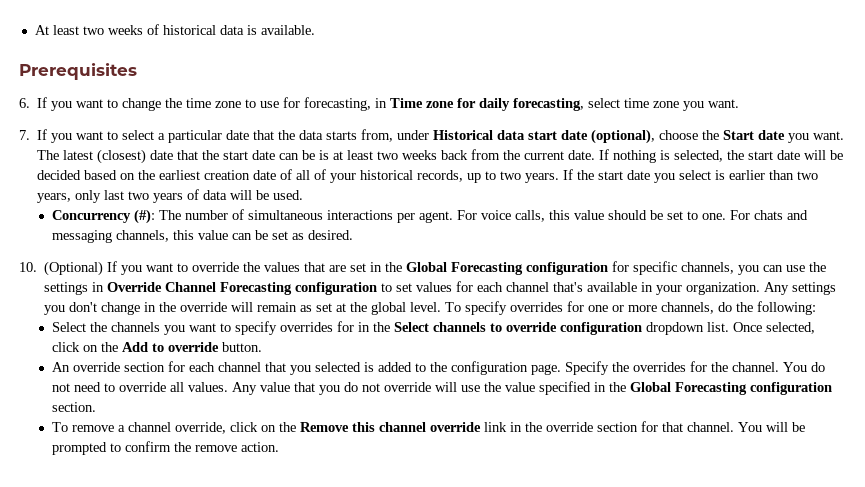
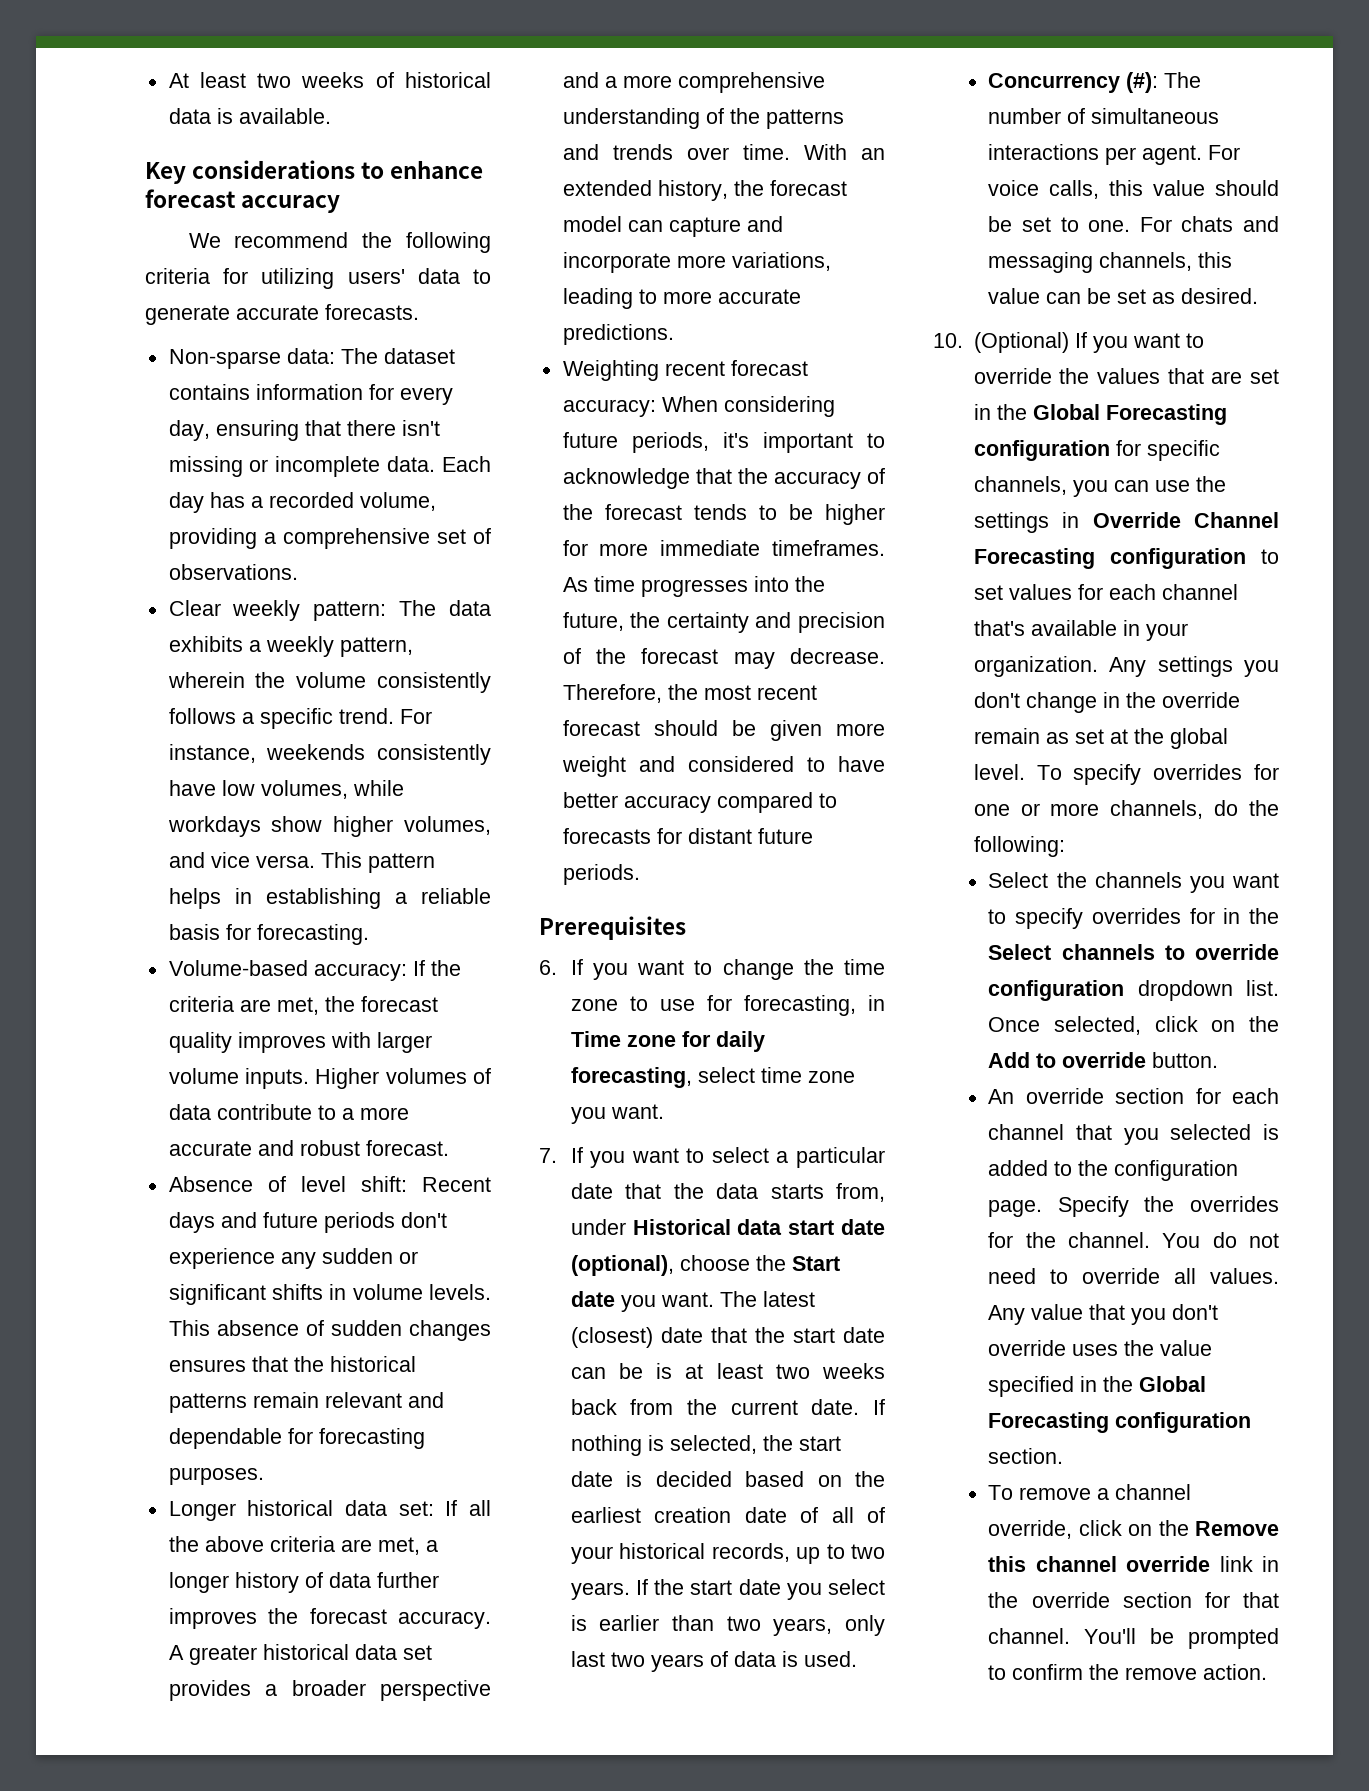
+ Key considerations to enhance forecast accuracy
+ We recommend the following criteria for utilizing users' data to generate accurate forecasts.
+ Non-sparse data: The dataset contains information for every day, ensuring that there isn't missing or incomplete data. Each day has a recorded volume, providing a comprehensive set of observations.
+ Clear weekly pattern: The data exhibits a weekly pattern, wherein the volume consistently follows a specific trend. For instance, weekends consistently have low volumes, while workdays show higher volumes, and vice versa. This pattern helps in establishing a reliable basis for forecasting.
+ Volume-based accuracy: If the criteria are met, the forecast quality improves with larger volume inputs. Higher volumes of data contribute to a more accurate and robust forecast.
+ Absence of level shift: Recent days and future periods don't experience any sudden or significant shifts in volume levels. This absence of sudden changes ensures that the historical patterns remain relevant and dependable for forecasting purposes.
+ Longer historical data set: If all the above criteria are met, a longer history of data further improves the forecast accuracy. A greater historical data set provides a broader perspective and a more comprehensive understanding of the patterns and trends over time. With an extended history, the forecast model can capture and incorporate more variations, leading to more accurate predictions.
+ Weighting recent forecast accuracy: When considering future periods, it's important to acknowledge that the accuracy of the forecast tends to be higher for more immediate timeframes. As time progresses into the future, the certainty and precision of the forecast may decrease. Therefore, the most recent forecast should be given more weight and considered to have better accuracy compared to forecasts for distant future periods.
- If nothing is selected, the start date will be decided based on the earliest creation date of all of your historical records, up to two years.
+ If nothing is selected, the start date is decided based on the earliest creation date of all of your historical records, up to two years.
- If the start date you select is earlier than two years, only last two years of data will be used.
+ If the start date you select is earlier than two years, only last two years of data is used.
- Any settings you don't change in the override will remain as set at the global level.
+ Any settings you don't change in the override remain as set at the global level.
- Any value that you do not override will use the value specified in the Global Forecasting configuration section.
+ Any value that you don't override uses the value specified in the Global Forecasting configuration section.
- You will be prompted to confirm the remove action.
+ You'll be prompted to confirm the remove action.

